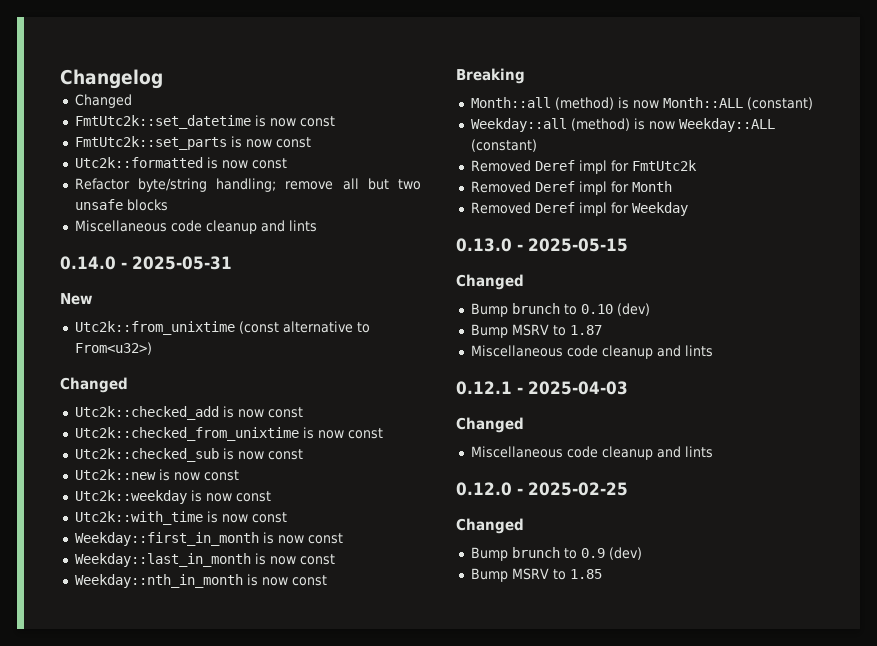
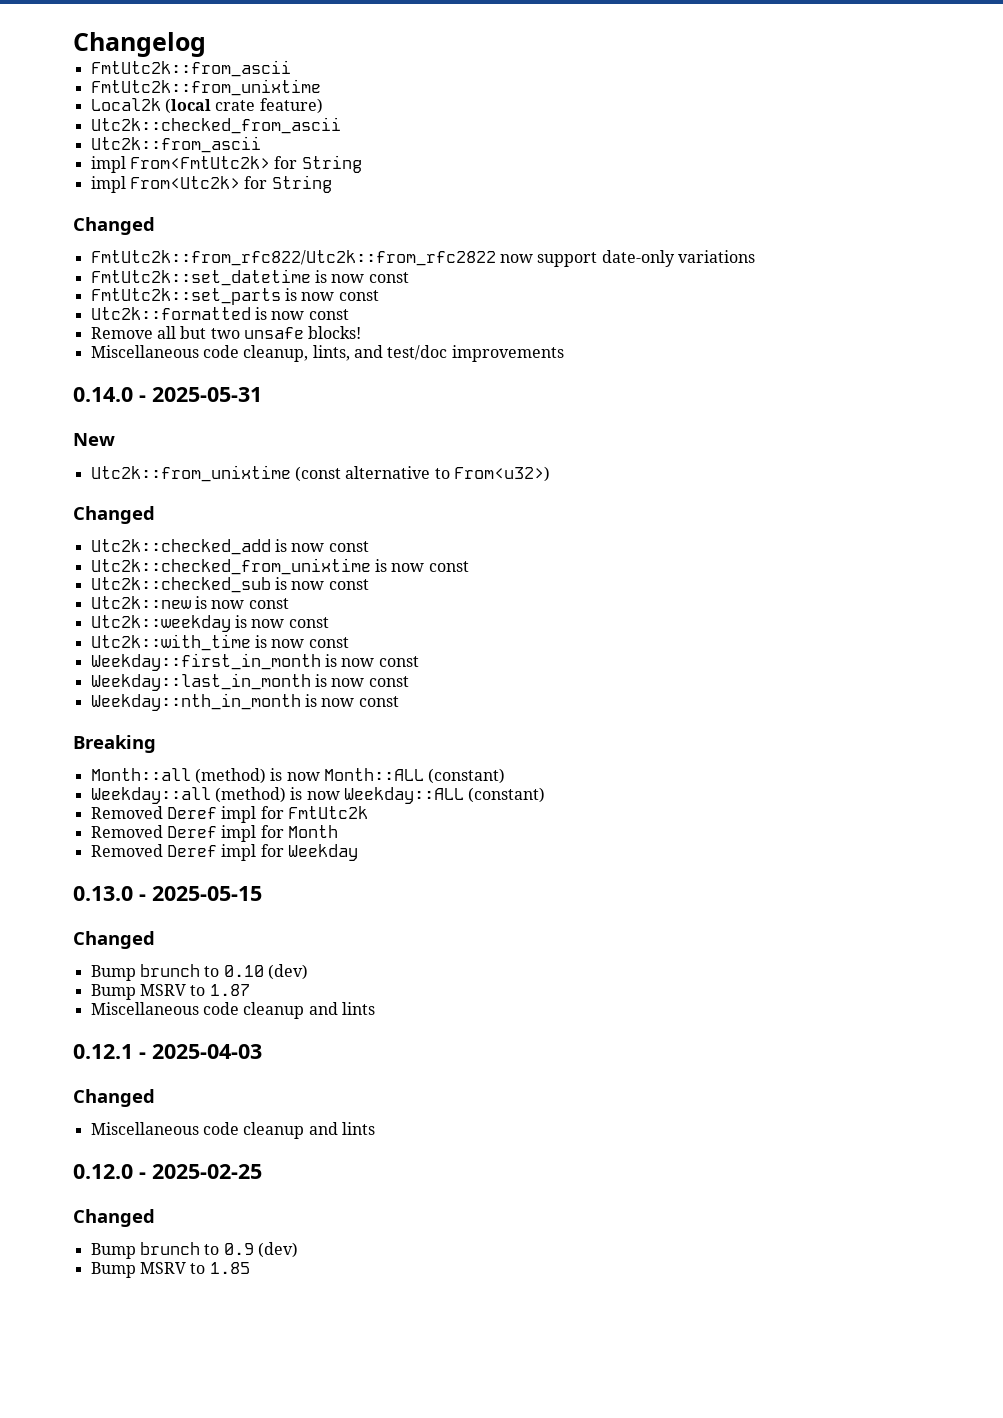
  Changelog
+ FmtUtc2k::from_ascii
+ FmtUtc2k::from_unixtime
+ Local2k (local crate feature)
+ Utc2k::checked_from_ascii
+ Utc2k::from_ascii
+ impl From<FmtUtc2k> for String
+ impl From<Utc2k> for String
  Changed
+ FmtUtc2k::from_rfc822/Utc2k::from_rfc2822 now support date-only variations
- Refactor byte/string handling; remove all but two unsafe blocks
- Miscellaneous code cleanup and lints
+ Remove all but two unsafe blocks!
+ Miscellaneous code cleanup, lints, and test/doc improvements

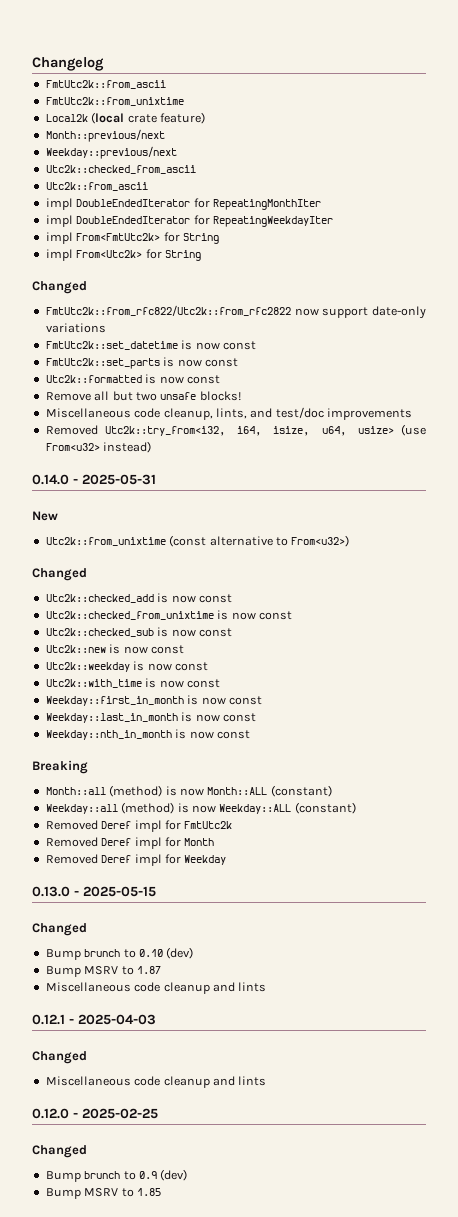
+ Month::previous/next
+ Weekday::previous/next
+ impl DoubleEndedIterator for RepeatingMonthIter
+ impl DoubleEndedIterator for RepeatingWeekdayIter
+ Removed Utc2k::try_from<i32, i64, isize, u64, usize> (use From<u32> instead)

